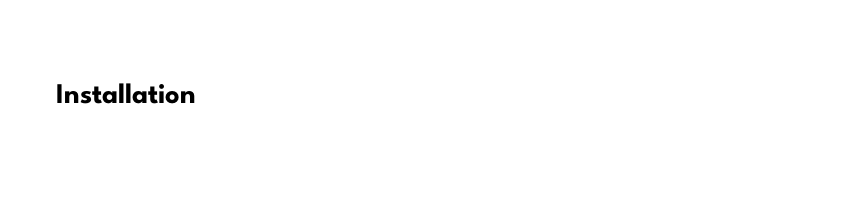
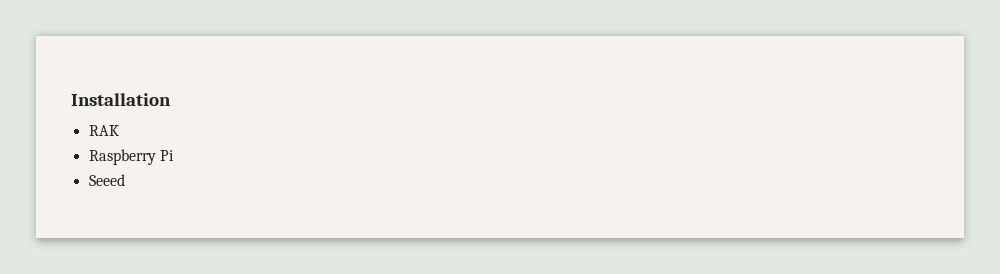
+ RAK
+ Raspberry Pi
+ Seeed

